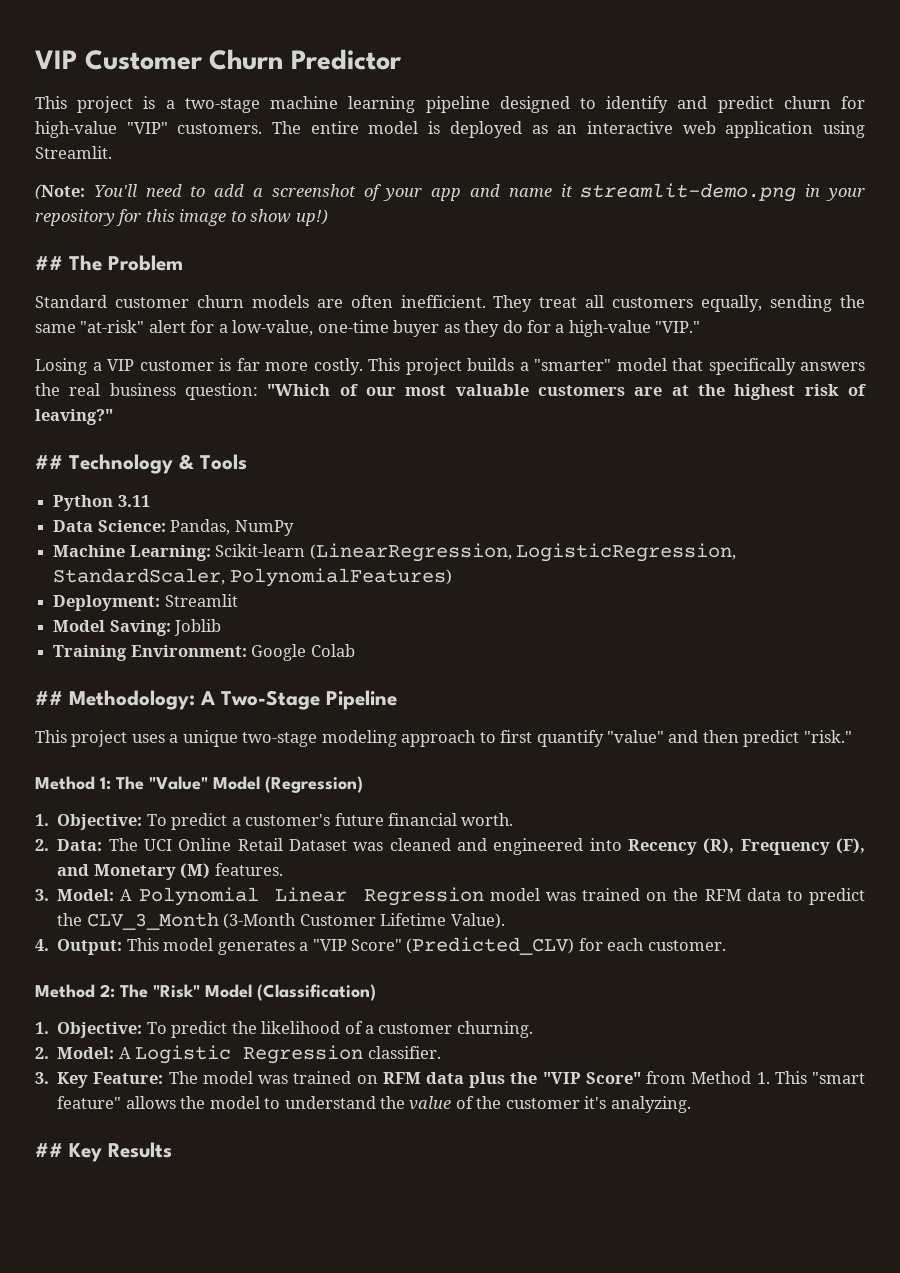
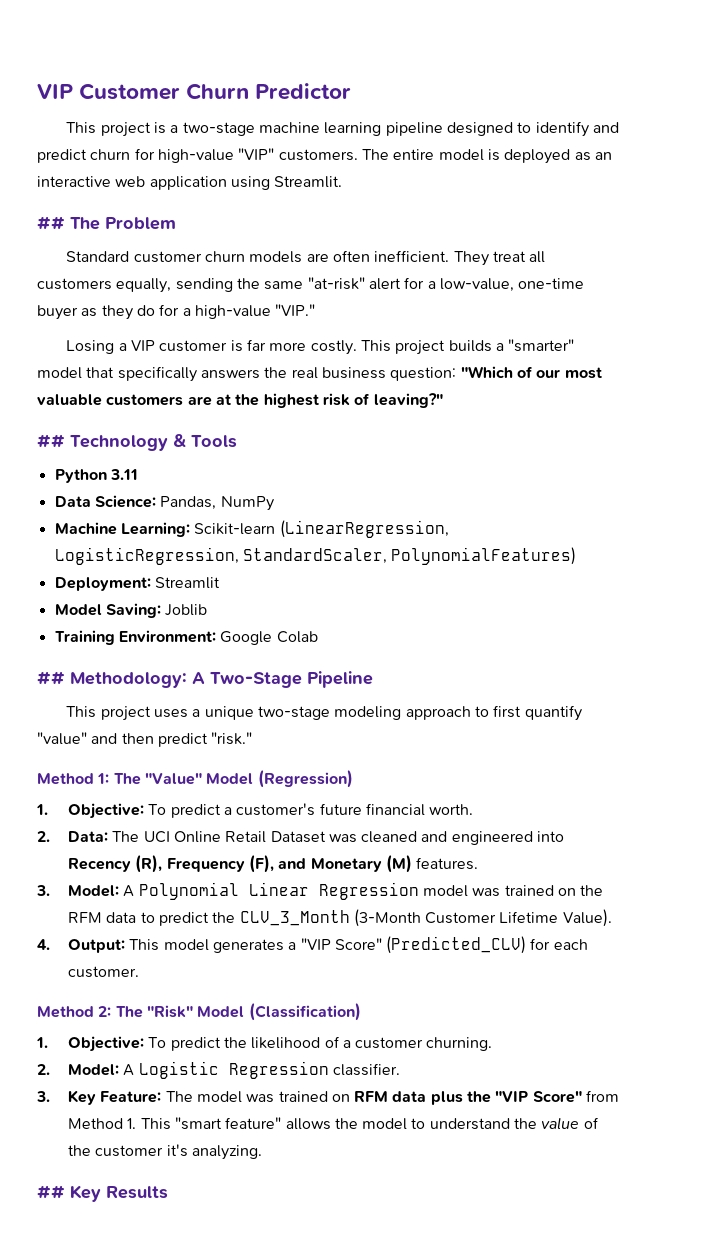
- (Note: You'll need to add a screenshot of your app and name it streamlit-demo.png in your repository for this image to show up!)

